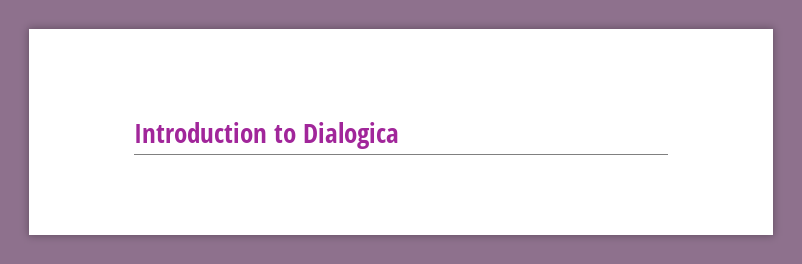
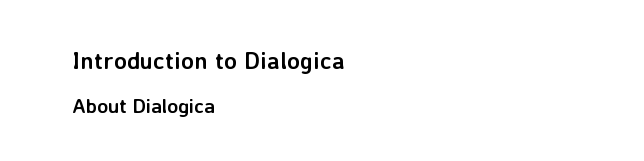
+ About Dialogica

